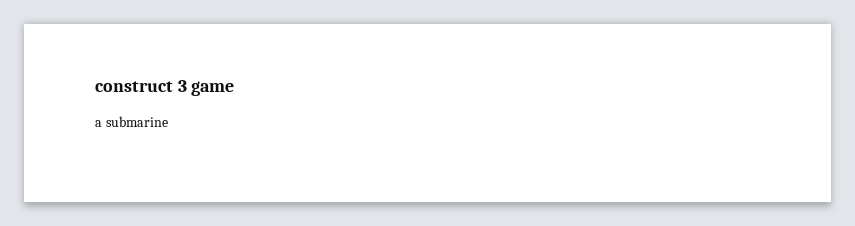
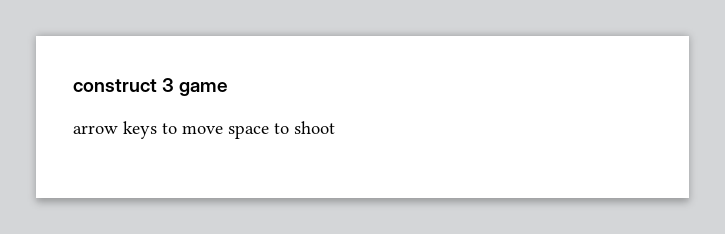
- a submarine
+ arrow keys to move space to shoot

